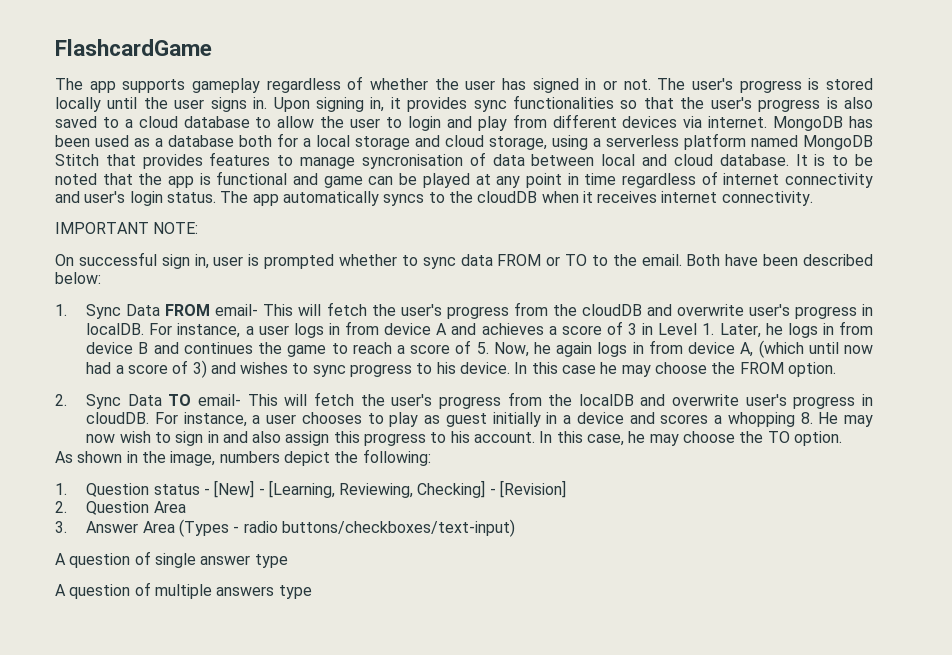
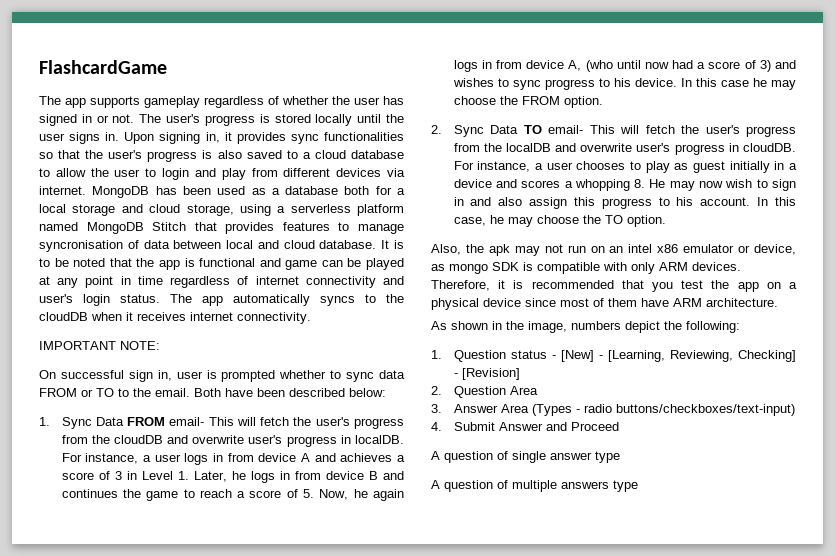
- For instance, a user logs in from device A and achieves a score of 3 in Level 1. Later, he logs in from device B and continues the game to reach a score of 5. Now, he again logs in from device A, (which until now had a score of 3) and wishes to sync progress to his device.
+ For instance, a user logs in from device A and achieves a score of 3 in Level 1. Later, he logs in from device B and continues the game to reach a score of 5. Now, he again logs in from device A, (who until now had a score of 3) and wishes to sync progress to his device.
+ Also, the apk may not run on an intel x86 emulator or device, as mongo SDK is compatible with only ARM devices. Therefore, it is recommended that you test the app on a physical device since most of them have ARM architecture.
+ 4. Submit Answer and Proceed

